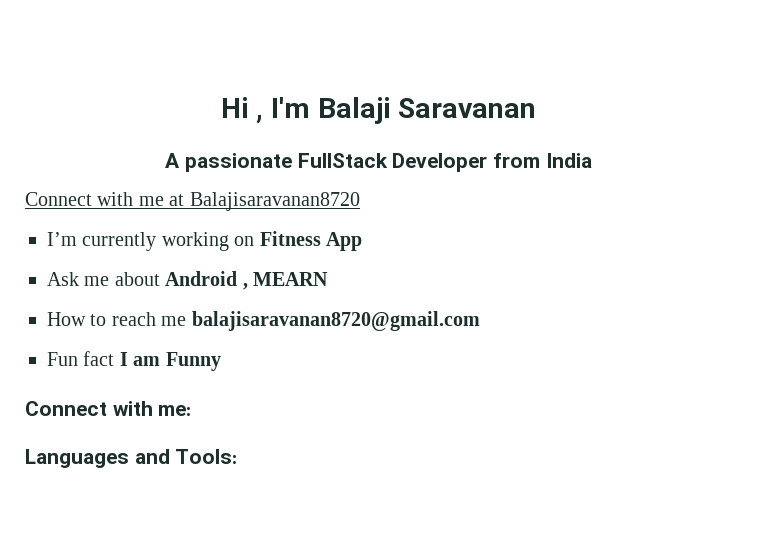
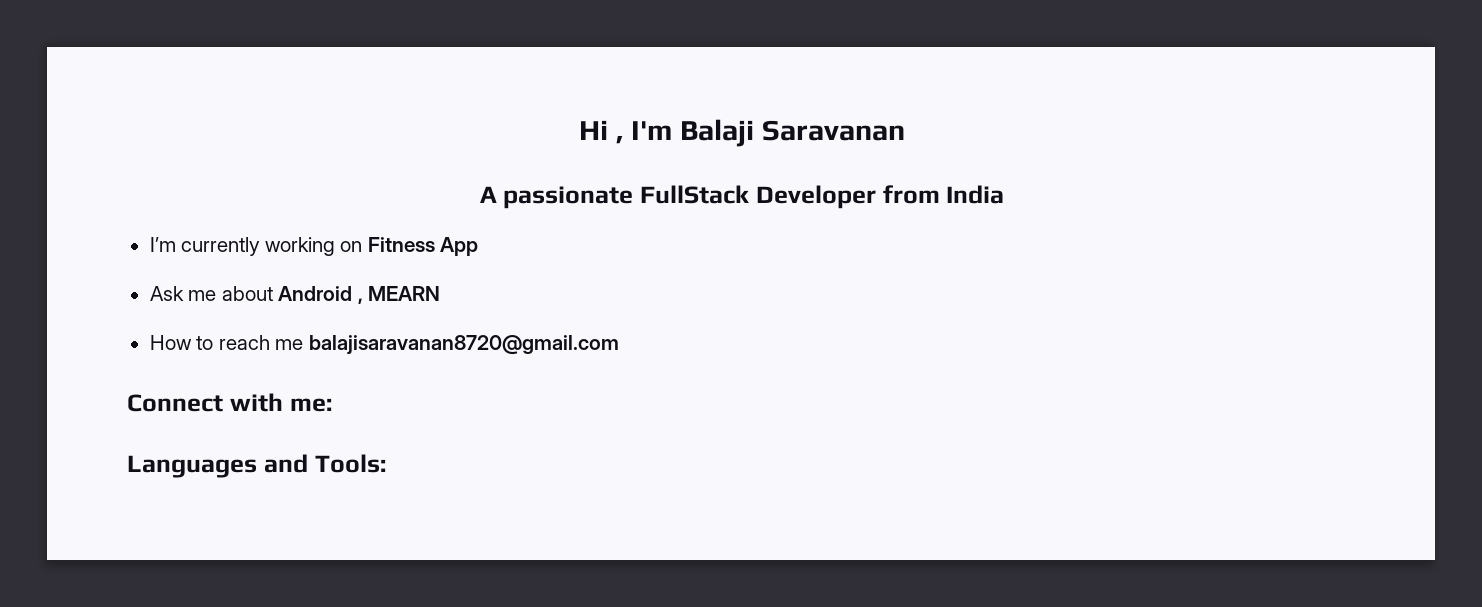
- Connect with me at Balajisaravanan8720
- Fun fact I am Funny

